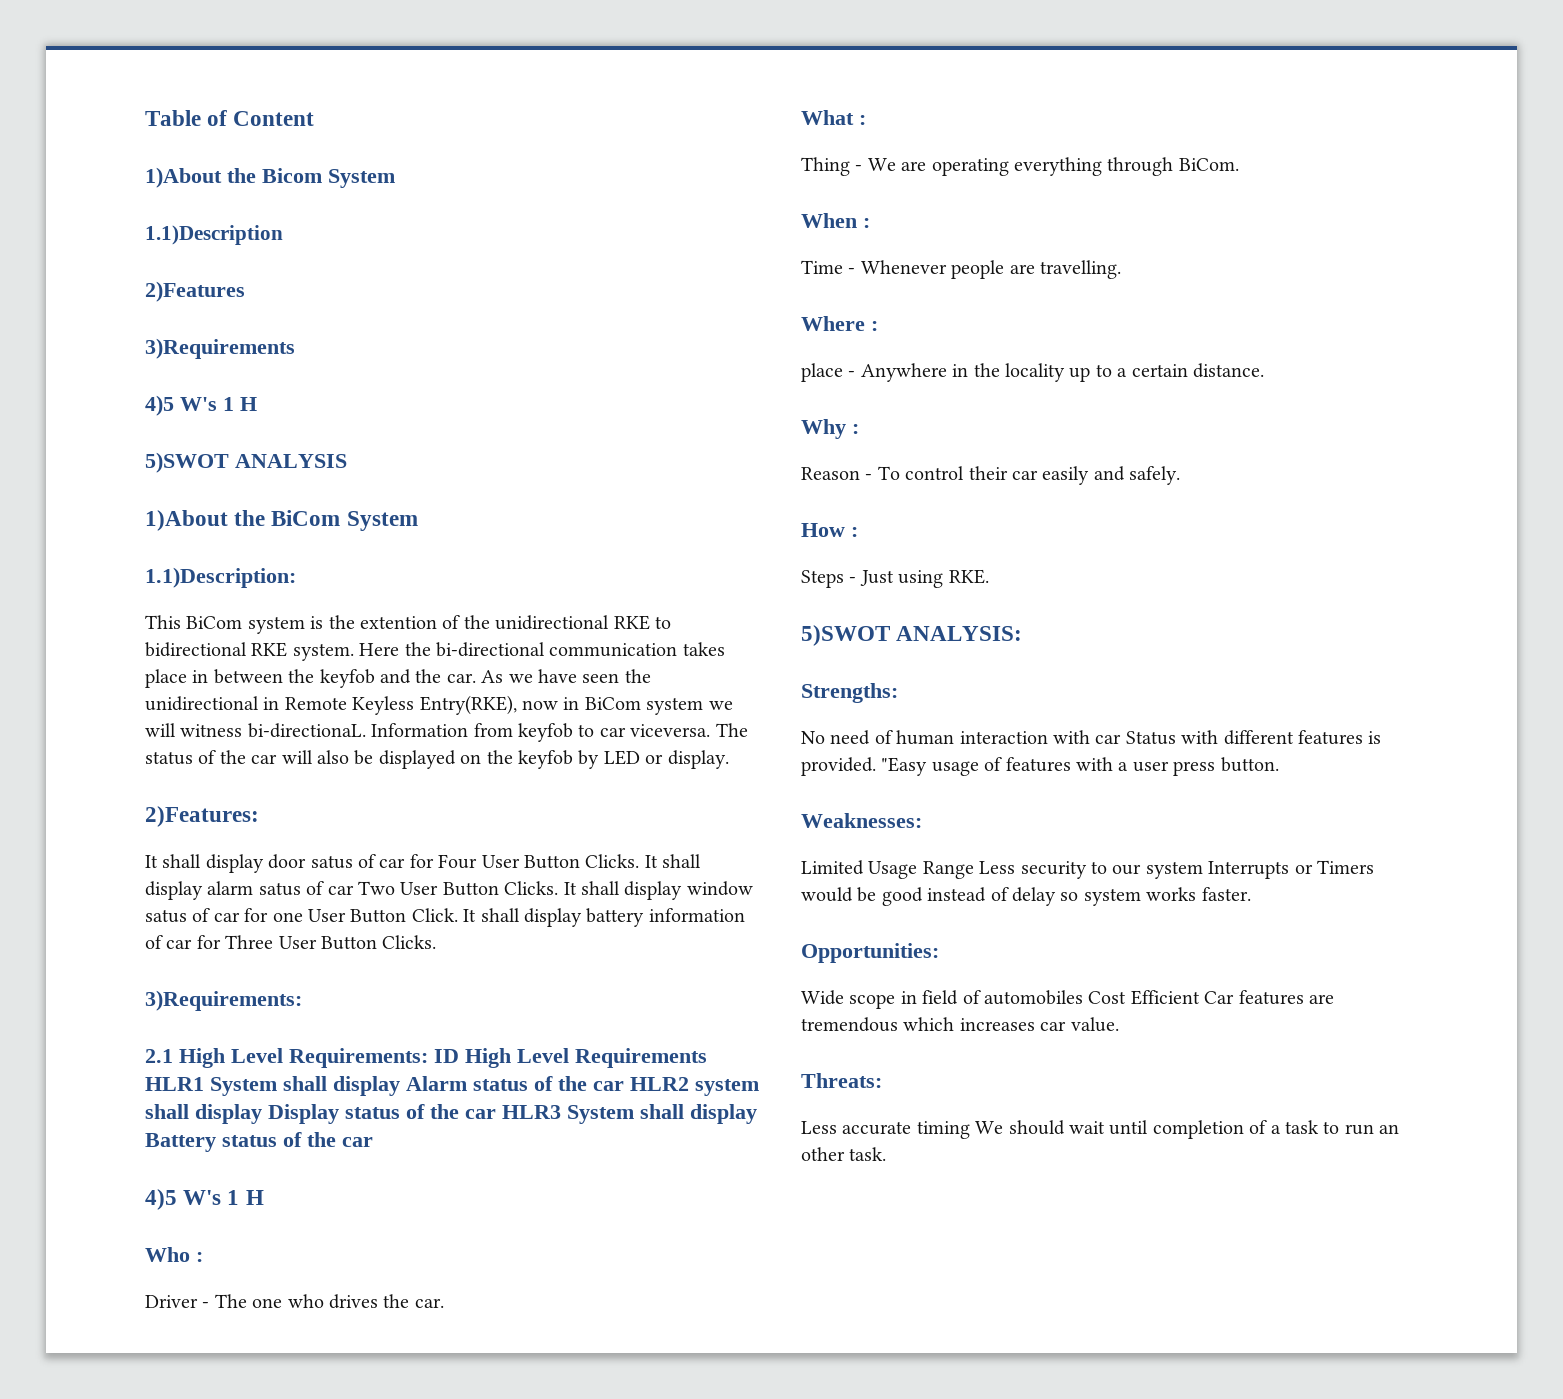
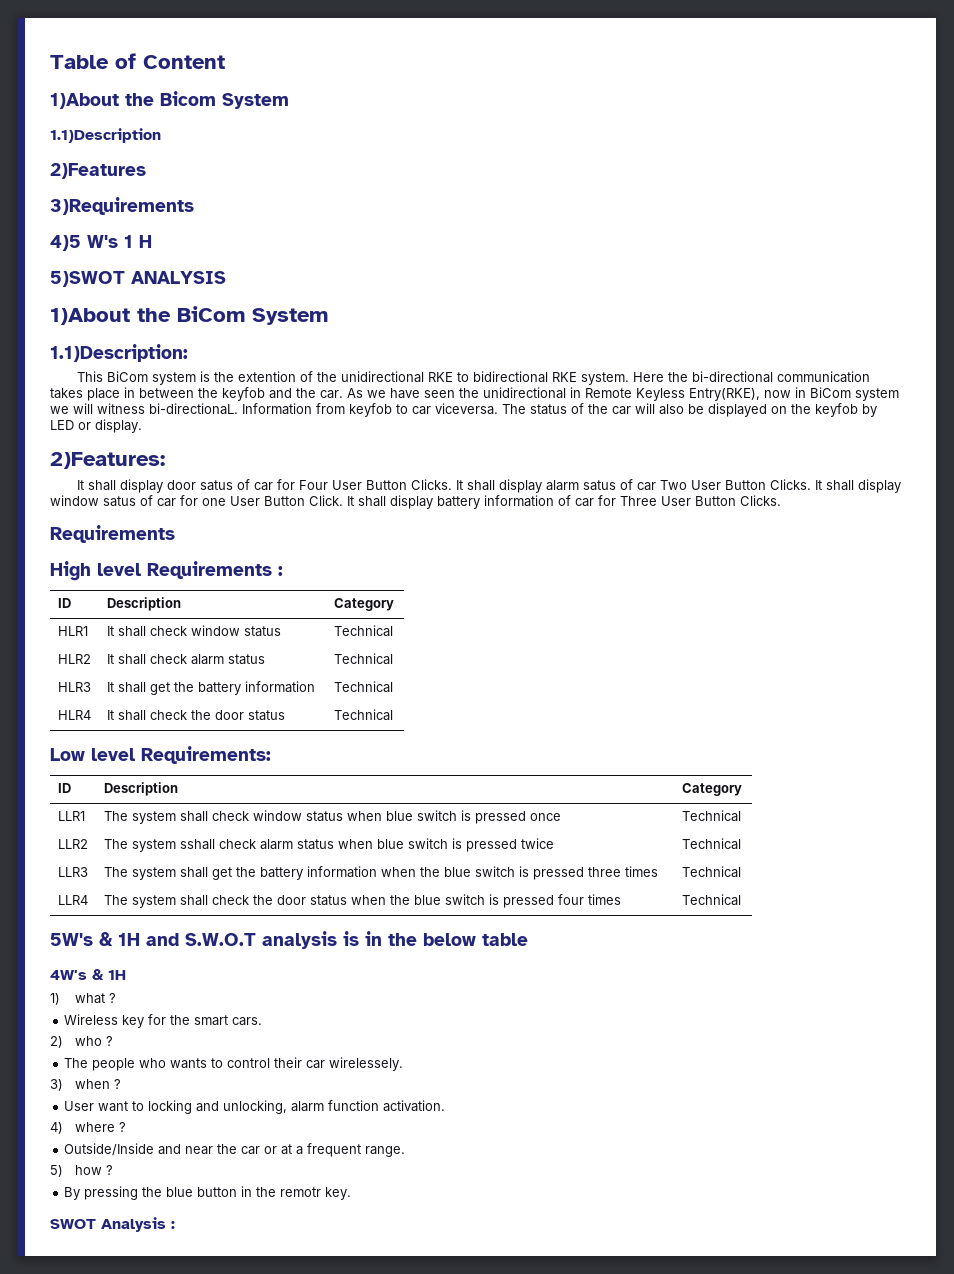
  It shall display battery information of car for Three User Button Clicks.
- 3)Requirements:
- 2.1 High Level Requirements: ID High Level Requirements HLR1 System shall display Alarm status of the car HLR2 system shall display Display status of the car HLR3 System shall display Battery status of the car
- 4)5 W's 1 H
- Who :
- Driver - The one who drives the car.
- What :
- Thing - We are operating everything through BiCom.
- When :
- Time - Whenever people are travelling.
- Where :
- place - Anywhere in the locality up to a certain distance.
- Why :
- Reason - To control their car easily and safely.
- How :
- Steps - Just using RKE.
- 5)SWOT ANALYSIS:
- Strengths:
- No need of human interaction with car Status with different features is provided. "Easy usage of features with a user press button.
- Weaknesses:
- Limited Usage Range Less security to our system Interrupts or Timers would be good instead of delay so system works faster.
- Opportunities:
- Wide scope in field of automobiles Cost Efficient Car features are tremendous which increases car value.
- Threats:
- Less accurate timing We should wait until completion of a task to run an other task.
+ Requirements
+ High level Requirements :
+ ID | Description | Category
+ HLR1 | It shall check window status | Technical
+ HLR2 | It shall check alarm status | Technical
+ HLR3 | It shall get the battery information | Technical
+ HLR4 | It shall check the door status | Technical
+ Low level Requirements:
+ ID | Description | Category
+ LLR1 | The system shall check window status when blue switch is pressed once | Technical
+ LLR2 | The system sshall check alarm status when blue switch is pressed twice | Technical
+ LLR3 | The system shall get the battery information when the blue switch is pressed three times | Technical
+ LLR4 | The system shall check the door status when the blue switch is pressed four times | Technical
+ 5W's & 1H and S.W.O.T analysis is in the below table
+ 4W's & 1H
+ 1) what ?
+ Wireless key for the smart cars.
+ 2) who ?
+ The people who wants to control their car wirelessely.
+ 3) when ?
+ User want to locking and unlocking, alarm function activation.
+ 4) where ?
+ Outside/Inside and near the car or at a frequent range.
+ 5) how ?
+ By pressing the blue button in the remotr key.
+ SWOT Analysis :

